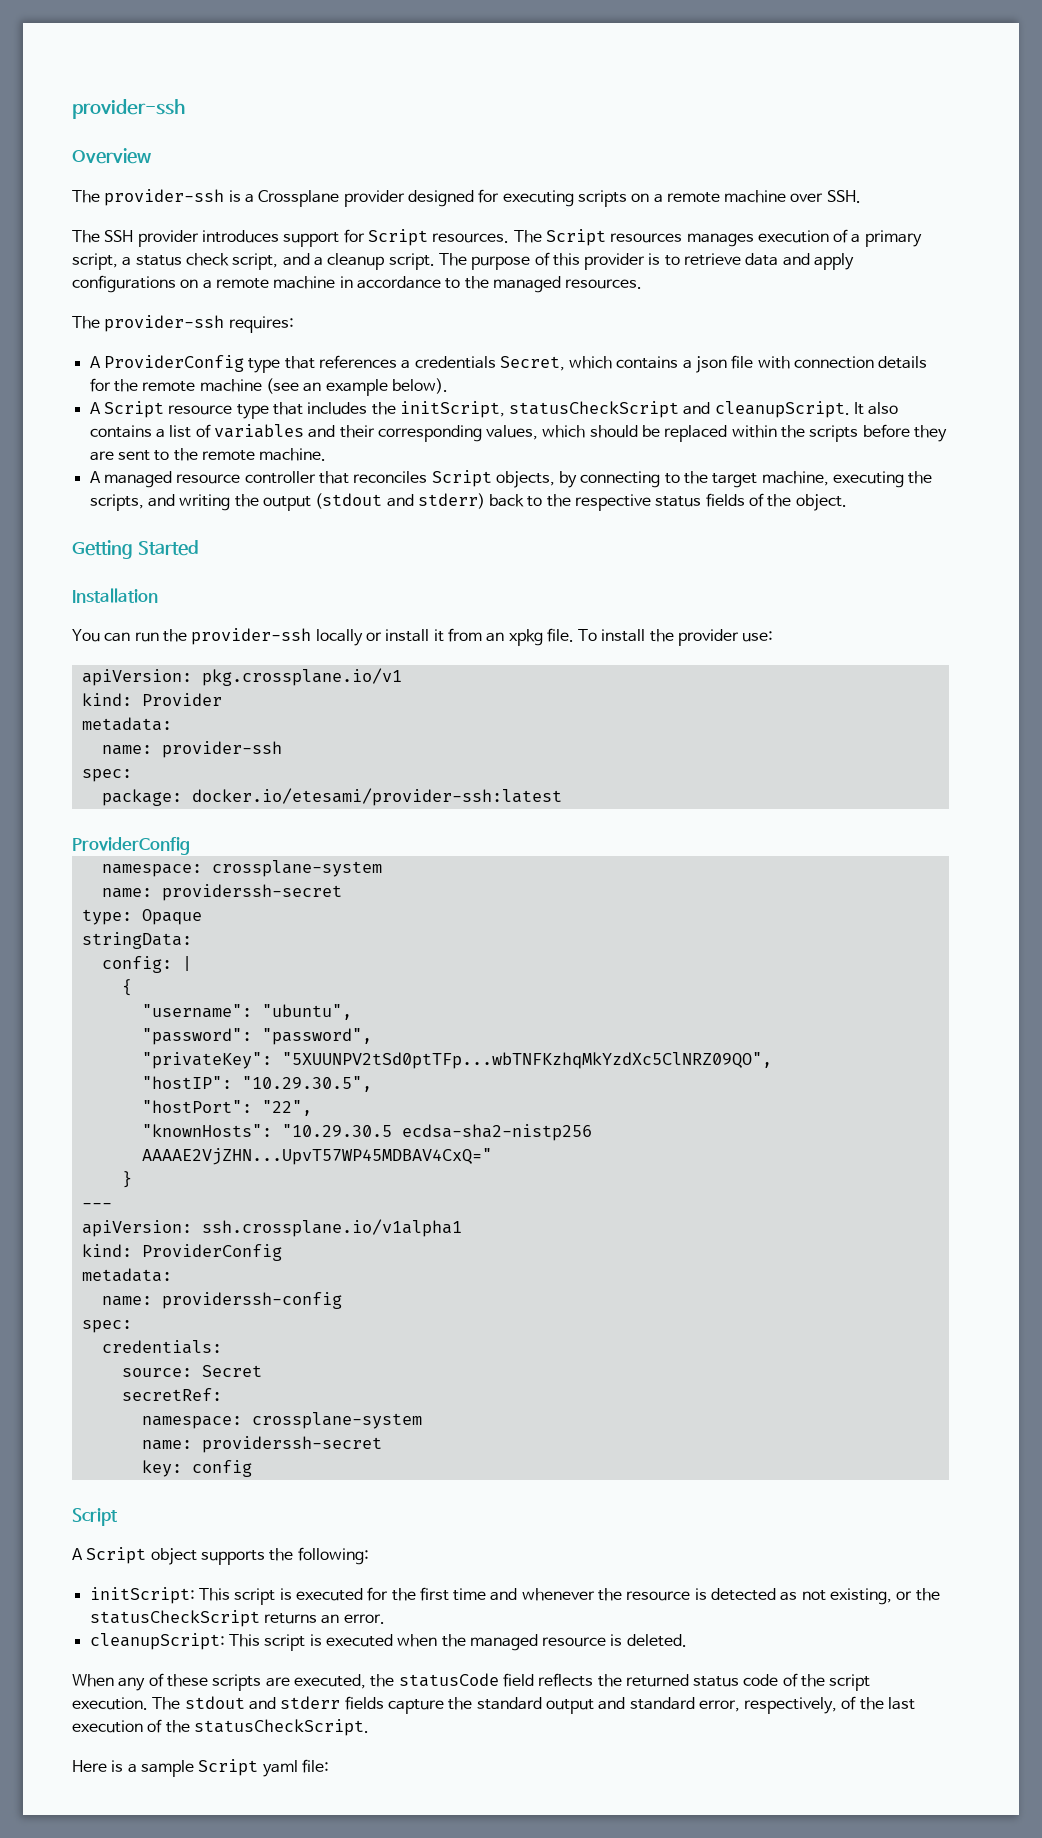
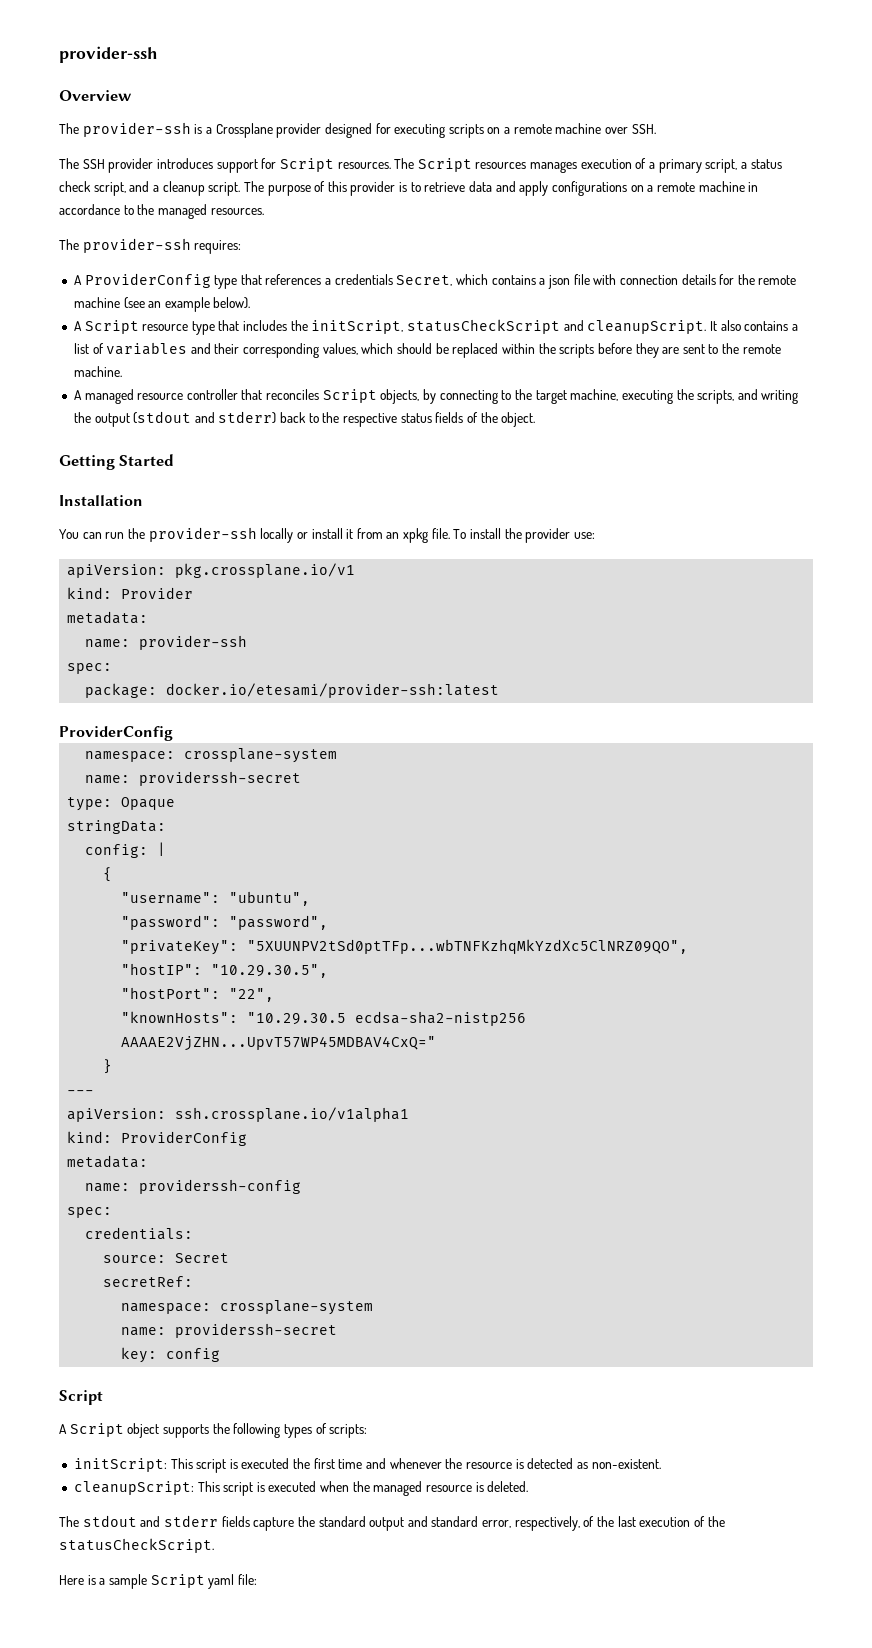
- A Script object supports the following:
+ A Script object supports the following types of scripts:
- initScript: This script is executed for the first time and whenever the resource is detected as not existing, or the statusCheckScript returns an error.
+ initScript: This script is executed the first time and whenever the resource is detected as non-existent.
- When any of these scripts are executed, the statusCode field reflects the returned status code of the script execution.

